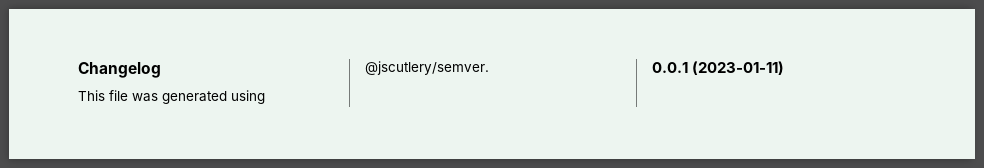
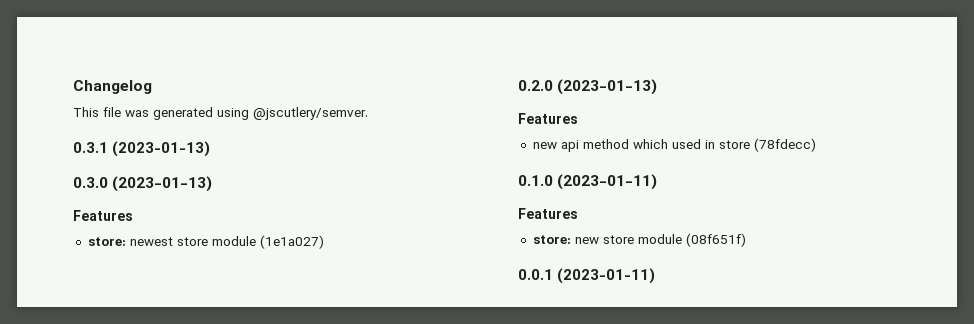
+ 0.3.1 (2023-01-13)
+ 0.3.0 (2023-01-13)
+ Features
+ store: newest store module (1e1a027)
+ 0.2.0 (2023-01-13)
+ Features
+ new api method which used in store (78fdecc)
+ 0.1.0 (2023-01-11)
+ Features
+ store: new store module (08f651f)

